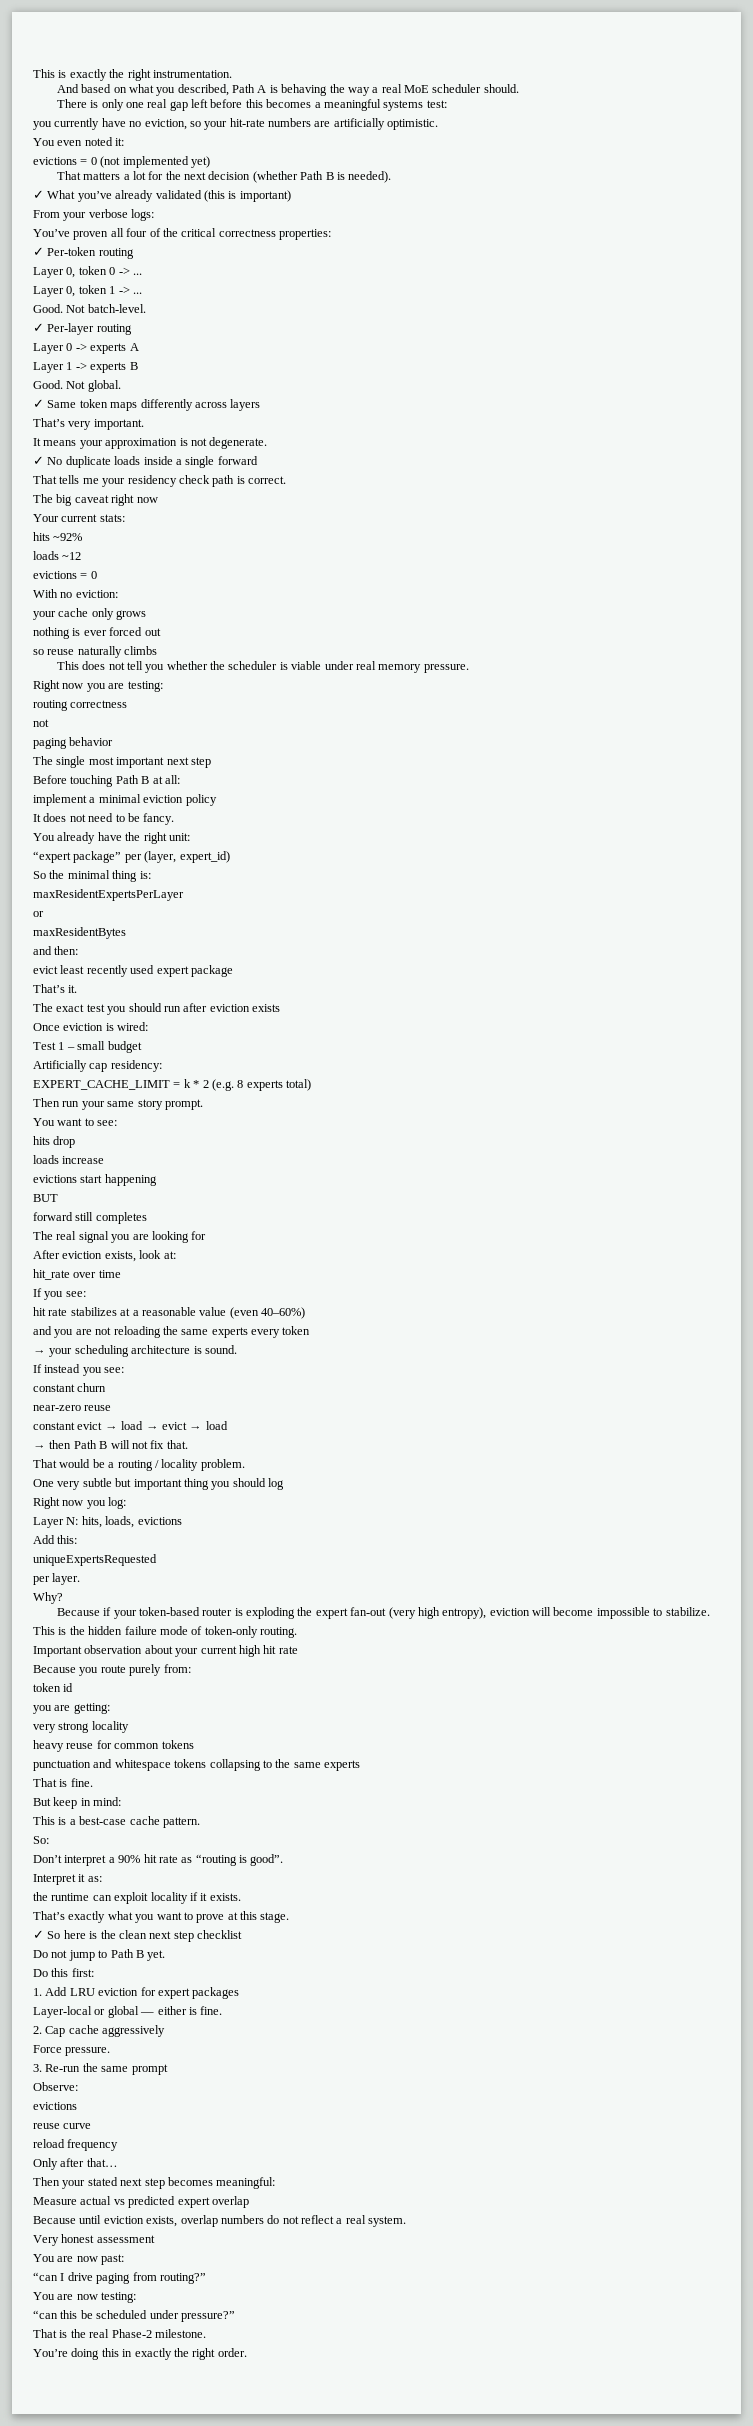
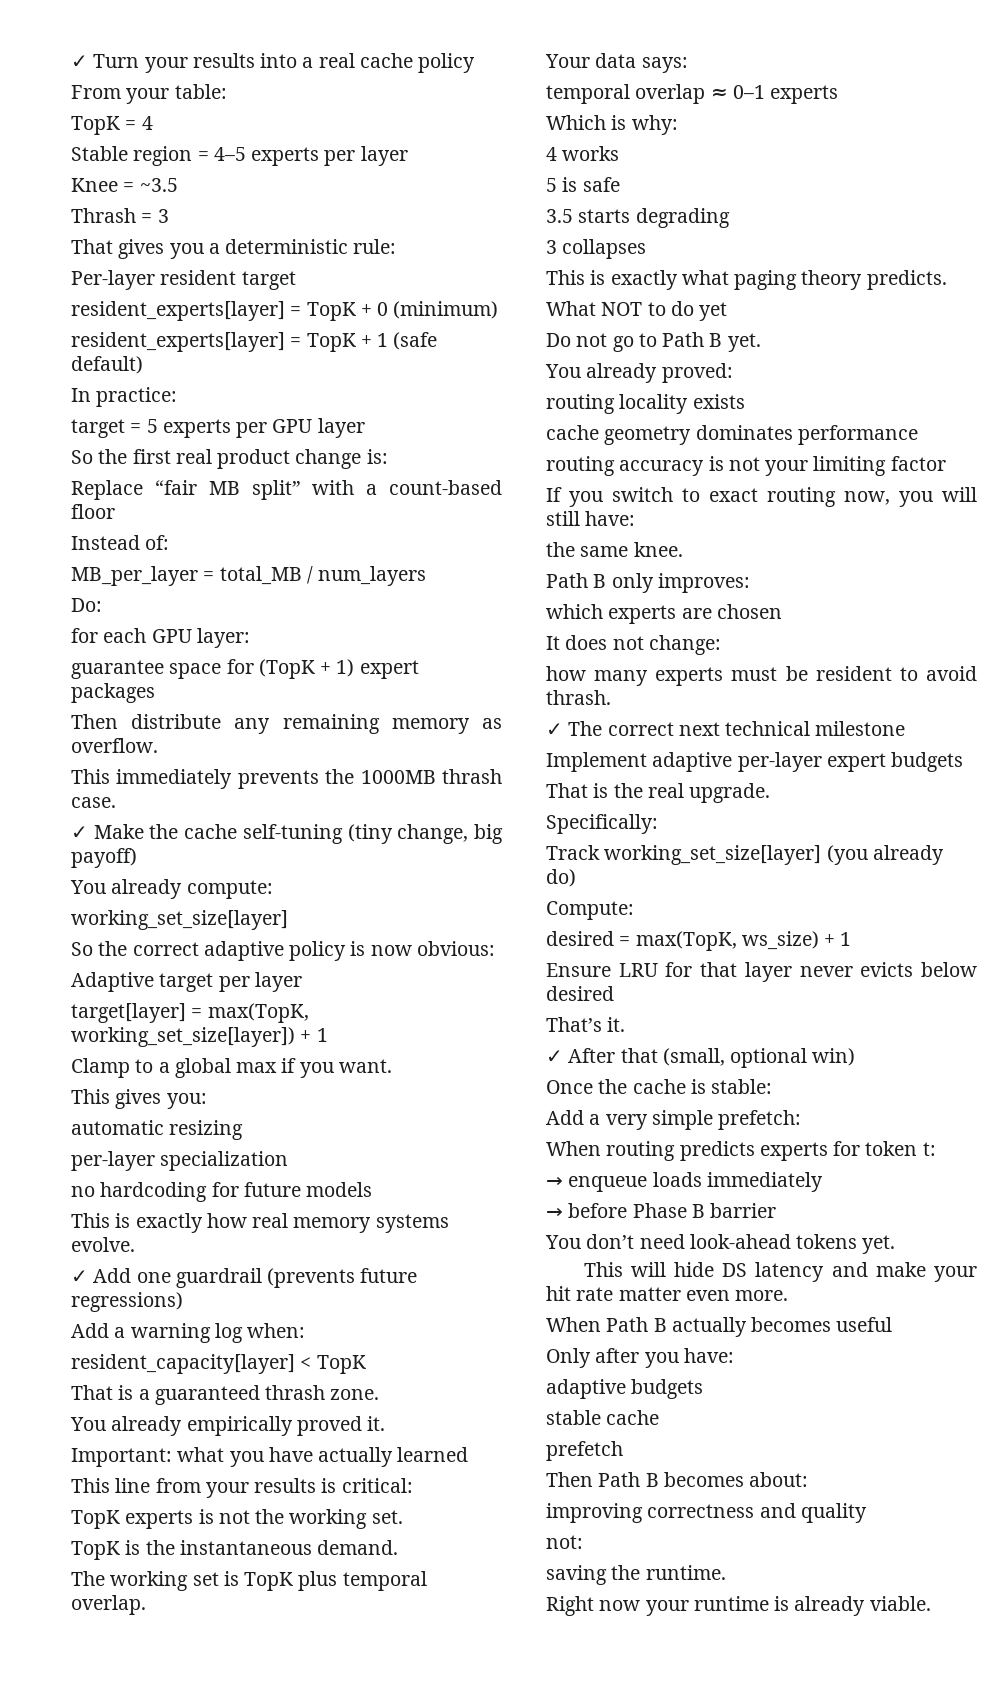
- This is exactly the right instrumentation.
- And based on what you described, Path A is behaving the way a real MoE scheduler should.
- There is only one real gap left before this becomes a meaningful systems test:
- you currently have no eviction, so your hit-rate numbers are artificially optimistic.
- You even noted it:
- evictions = 0 (not implemented yet)
- That matters a lot for the next decision (whether Path B is needed).
- ✓ What you’ve already validated (this is important)
- From your verbose logs:
- You’ve proven all four of the critical correctness properties:
- ✓ Per-token routing
- Layer 0, token 0 -> ...
- Layer 0, token 1 -> ...
- Good. Not batch-level.
- ✓ Per-layer routing
- Layer 0 -> experts A
- Layer 1 -> experts B
- Good. Not global.
- ✓ Same token maps differently across layers
- That’s very important.
- It means your approximation is not degenerate.
- ✓ No duplicate loads inside a single forward
- That tells me your residency check path is correct.
- The big caveat right now
- Your current stats:
- hits ~92%
- loads ~12
- evictions = 0
- With no eviction:
- your cache only grows
- nothing is ever forced out
- so reuse naturally climbs
- This does not tell you whether the scheduler is viable under real memory pressure.
- Right now you are testing:
- routing correctness
- not
- paging behavior
- The single most important next step
- Before touching Path B at all:
- implement a minimal eviction policy
- It does not need to be fancy.
- You already have the right unit:
- “expert package” per (layer, expert_id)
- So the minimal thing is:
- maxResidentExpertsPerLayer
- or
- maxResidentBytes
- and then:
- evict least recently used expert package
- That’s it.
- The exact test you should run after eviction exists
- Once eviction is wired:
- Test 1 – small budget
- Artificially cap residency:
- EXPERT_CACHE_LIMIT = k * 2 (e.g. 8 experts total)
- Then run your same story prompt.
- You want to see:
- hits drop
- loads increase
- evictions start happening
- BUT
- forward still completes
- The real signal you are looking for
- After eviction exists, look at:
- hit_rate over time
- If you see:
- hit rate stabilizes at a reasonable value (even 40–60%)
- and you are not reloading the same experts every token
- → your scheduling architecture is sound.
- If instead you see:
- constant churn
- near-zero reuse
- constant evict → load → evict → load
- → then Path B will not fix that.
- That would be a routing / locality problem.
- One very subtle but important thing you should log
- Right now you log:
- Layer N: hits, loads, evictions
- Add this:
- uniqueExpertsRequested
- per layer.
- Why?
- Because if your token-based router is exploding the expert fan-out (very high entropy), eviction will become impossible to stabilize.
- This is the hidden failure mode of token-only routing.
- Important observation about your current high hit rate
- Because you route purely from:
- token id
- you are getting:
- very strong locality
- heavy reuse for common tokens
- punctuation and whitespace tokens collapsing to the same experts
- That is fine.
- But keep in mind:
- This is a best-case cache pattern.
- So:
- Don’t interpret a 90% hit rate as “routing is good”.
- Interpret it as:
- the runtime can exploit locality if it exists.
- That’s exactly what you want to prove at this stage.
- ✓ So here is the clean next step checklist
+ ✓ Turn your results into a real cache policy
+ From your table:
+ TopK = 4
+ Stable region = 4–5 experts per layer
+ Knee = ~3.5
+ Thrash = 3
+ That gives you a deterministic rule:
+ Per-layer resident target
+ resident_experts[layer] = TopK + 0 (minimum)
+ resident_experts[layer] = TopK + 1 (safe default)
+ In practice:
+ target = 5 experts per GPU layer
+ So the first real product change is:
+ Replace “fair MB split” with a count-based floor
+ Instead of:
+ MB_per_layer = total_MB / num_layers
+ Do:
+ for each GPU layer:
+ guarantee space for (TopK + 1) expert packages
+ Then distribute any remaining memory as overflow.
+ This immediately prevents the 1000MB thrash case.
+ ✓ Make the cache self-tuning (tiny change, big payoff)
+ You already compute:
+ working_set_size[layer]
+ So the correct adaptive policy is now obvious:
+ Adaptive target per layer
+ target[layer] = max(TopK, working_set_size[layer]) + 1
+ Clamp to a global max if you want.
+ This gives you:
+ automatic resizing
+ per-layer specialization
+ no hardcoding for future models
+ This is exactly how real memory systems evolve.
+ ✓ Add one guardrail (prevents future regressions)
+ Add a warning log when:
+ resident_capacity[layer] < TopK
+ That is a guaranteed thrash zone.
+ You already empirically proved it.
+ Important: what you have actually learned
+ This line from your results is critical:
+ TopK experts is not the working set.
+ TopK is the instantaneous demand.
+ The working set is TopK plus temporal overlap.
+ Your data says:
+ temporal overlap ≈ 0–1 experts
+ Which is why:
+ 4 works
+ 5 is safe
+ 3.5 starts degrading
+ 3 collapses
+ This is exactly what paging theory predicts.
+ What NOT to do yet
- Do not jump to Path B yet.
+ Do not go to Path B yet.
- Do this first:
- 1. Add LRU eviction for expert packages
- Layer-local or global — either is fine.
- 2. Cap cache aggressively
- Force pressure.
- 3. Re-run the same prompt
- Observe:
- evictions
- reuse curve
- reload frequency
- Only after that…
- Then your stated next step becomes meaningful:
- Measure actual vs predicted expert overlap
- Because until eviction exists, overlap numbers do not reflect a real system.
- Very honest assessment
- You are now past:
- “can I drive paging from routing?”
- You are now testing:
- “can this be scheduled under pressure?”
- That is the real Phase-2 milestone.
- You’re doing this in exactly the right order.
+ You already proved:
+ routing locality exists
+ cache geometry dominates performance
+ routing accuracy is not your limiting factor
+ If you switch to exact routing now, you will still have:
+ the same knee.
+ Path B only improves:
+ which experts are chosen
+ It does not change:
+ how many experts must be resident to avoid thrash.
+ ✓ The correct next technical milestone
+ Implement adaptive per-layer expert budgets
+ That is the real upgrade.
+ Specifically:
+ Track working_set_size[layer] (you already do)
+ Compute:
+ desired = max(TopK, ws_size) + 1
+ Ensure LRU for that layer never evicts below desired
+ That’s it.
+ ✓ After that (small, optional win)
+ Once the cache is stable:
+ Add a very simple prefetch:
+ When routing predicts experts for token t:
+ → enqueue loads immediately
+ → before Phase B barrier
+ You don’t need look-ahead tokens yet.
+ This will hide DS latency and make your hit rate matter even more.
+ When Path B actually becomes useful
+ Only after you have:
+ adaptive budgets
+ stable cache
+ prefetch
+ Then Path B becomes about:
+ improving correctness and quality
+ not:
+ saving the runtime.
+ Right now your runtime is already viable.

